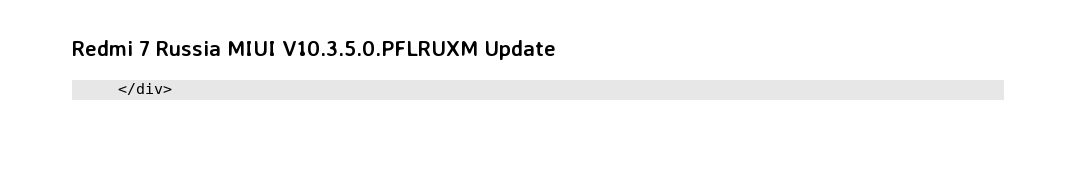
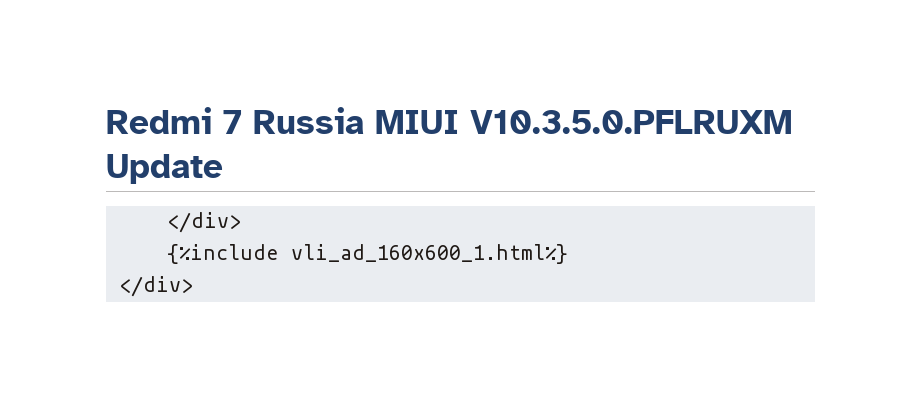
+ {%include vli_ad_160x600_1.html%}
+ </div>

